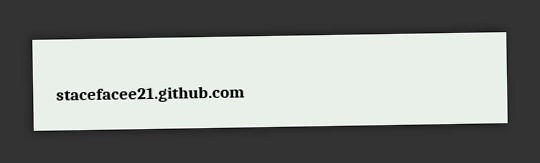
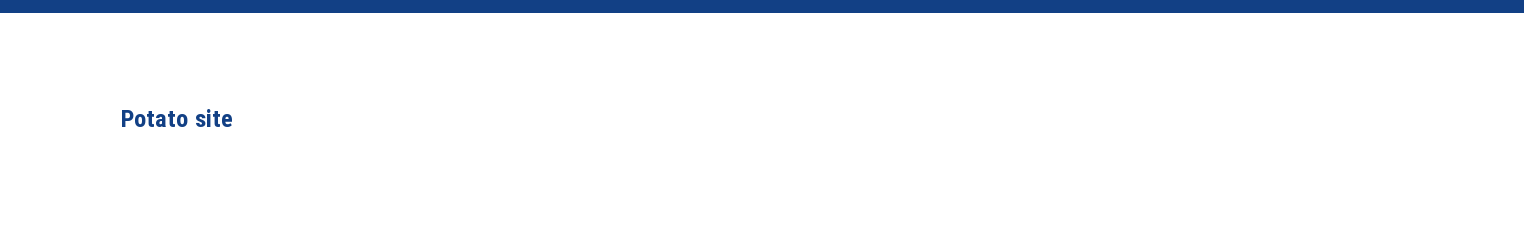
- stacefacee21.github.com
+ Potato site

